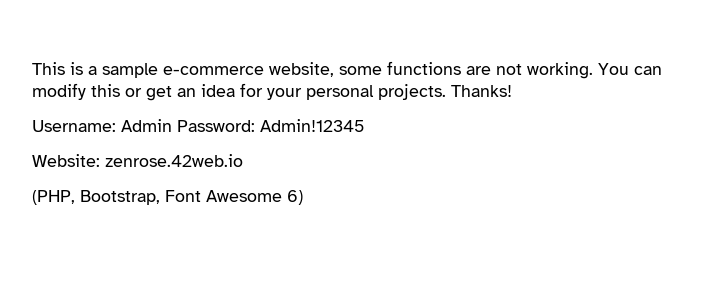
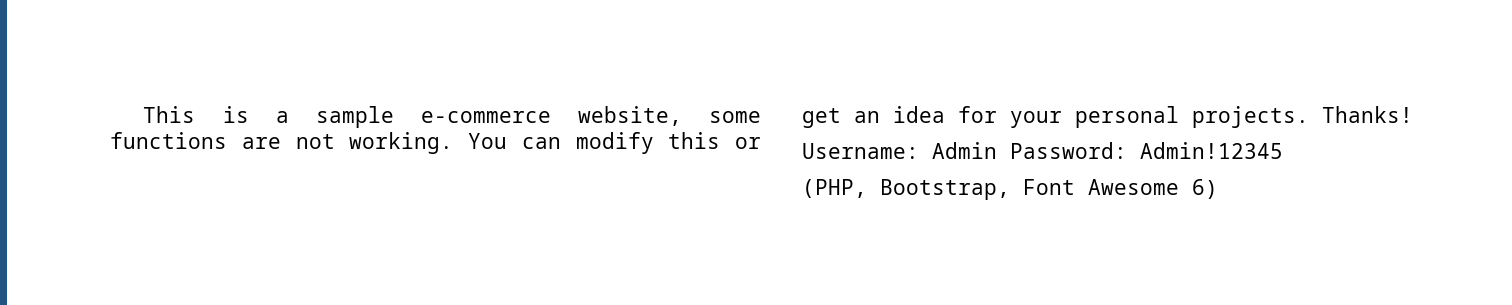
- Website: zenrose.42web.io

